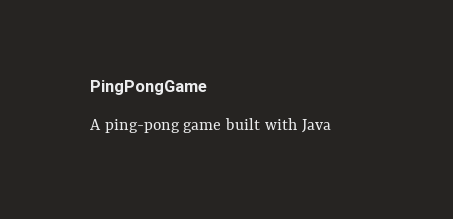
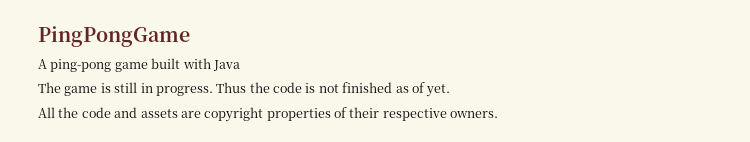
+ The game is still in progress. Thus the code is not finished as of yet.
+ All the code and assets are copyright properties of their respective owners.

